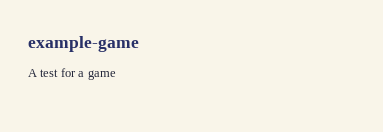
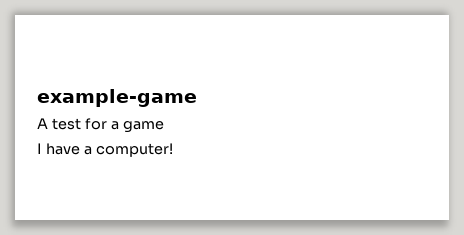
+ I have a computer!

